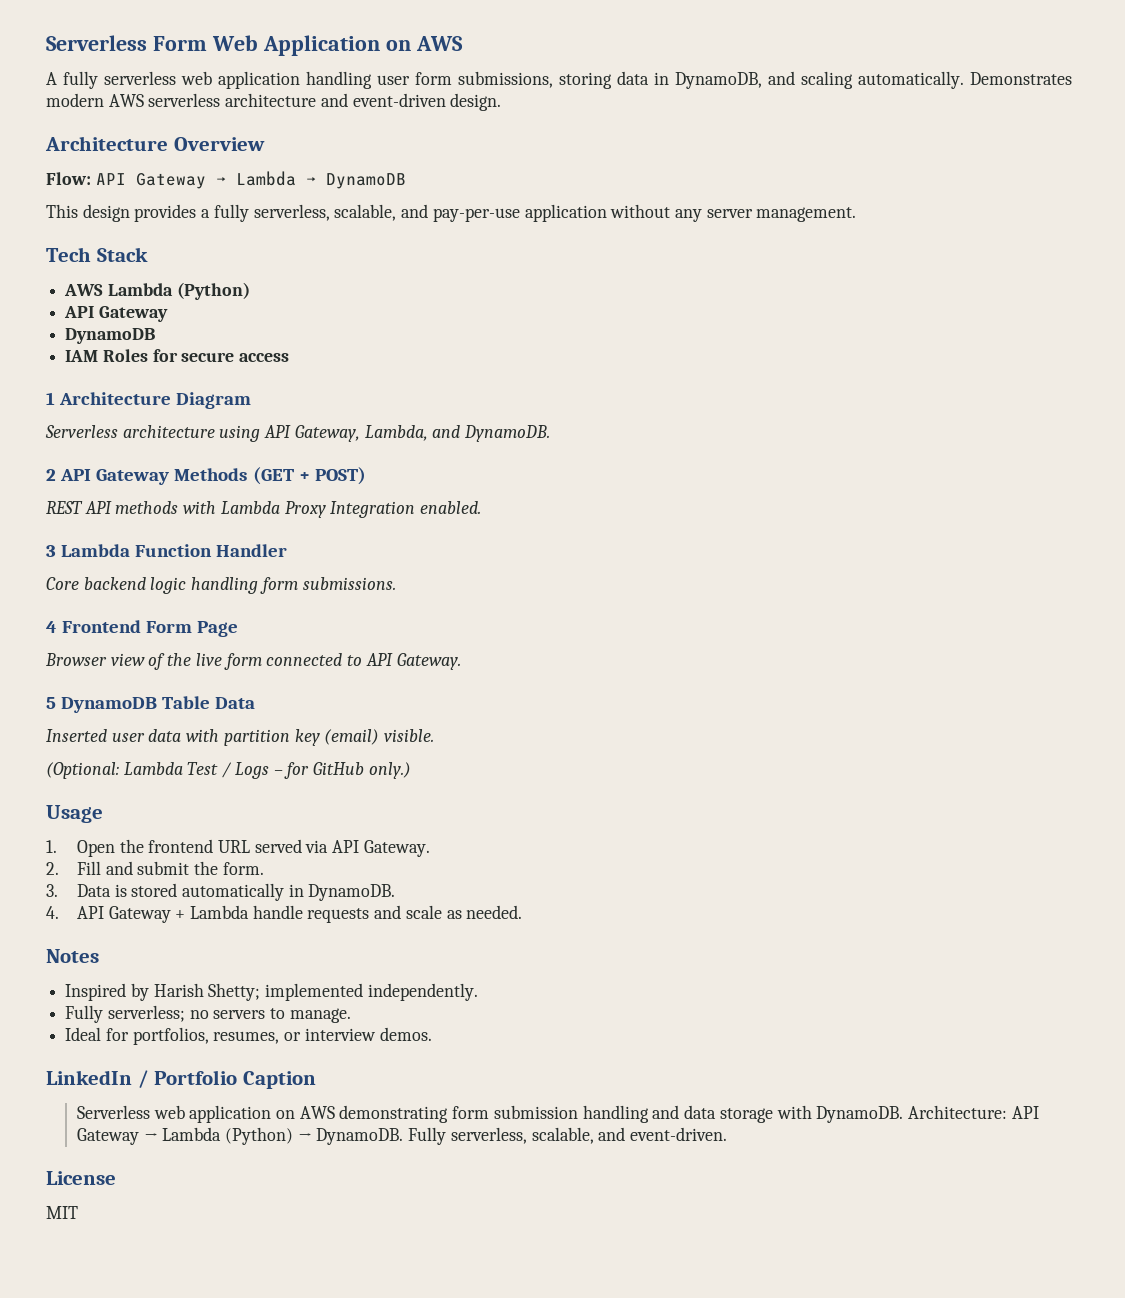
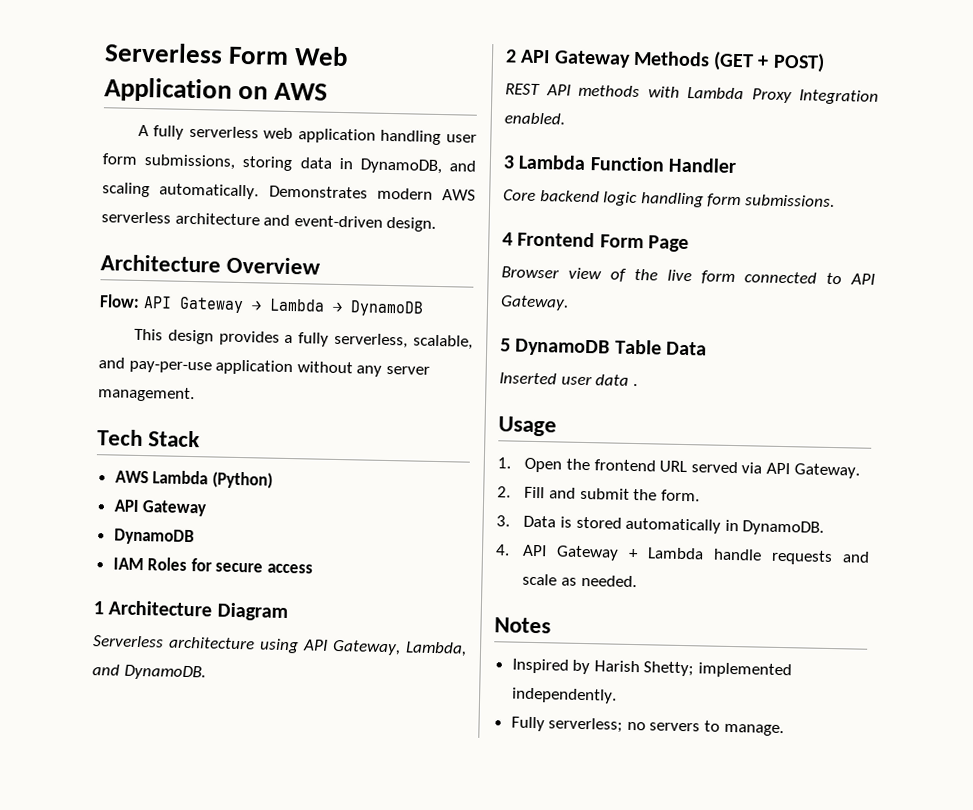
- Inserted user data with partition key (email) visible.
- (Optional: Lambda Test / Logs – for GitHub only.)
+ Inserted user data .
- Ideal for portfolios, resumes, or interview demos.
- LinkedIn / Portfolio Caption
- Serverless web application on AWS demonstrating form submission handling and data storage with DynamoDB. Architecture: API Gateway → Lambda (Python) → DynamoDB. Fully serverless, scalable, and event-driven.
- License
- MIT

